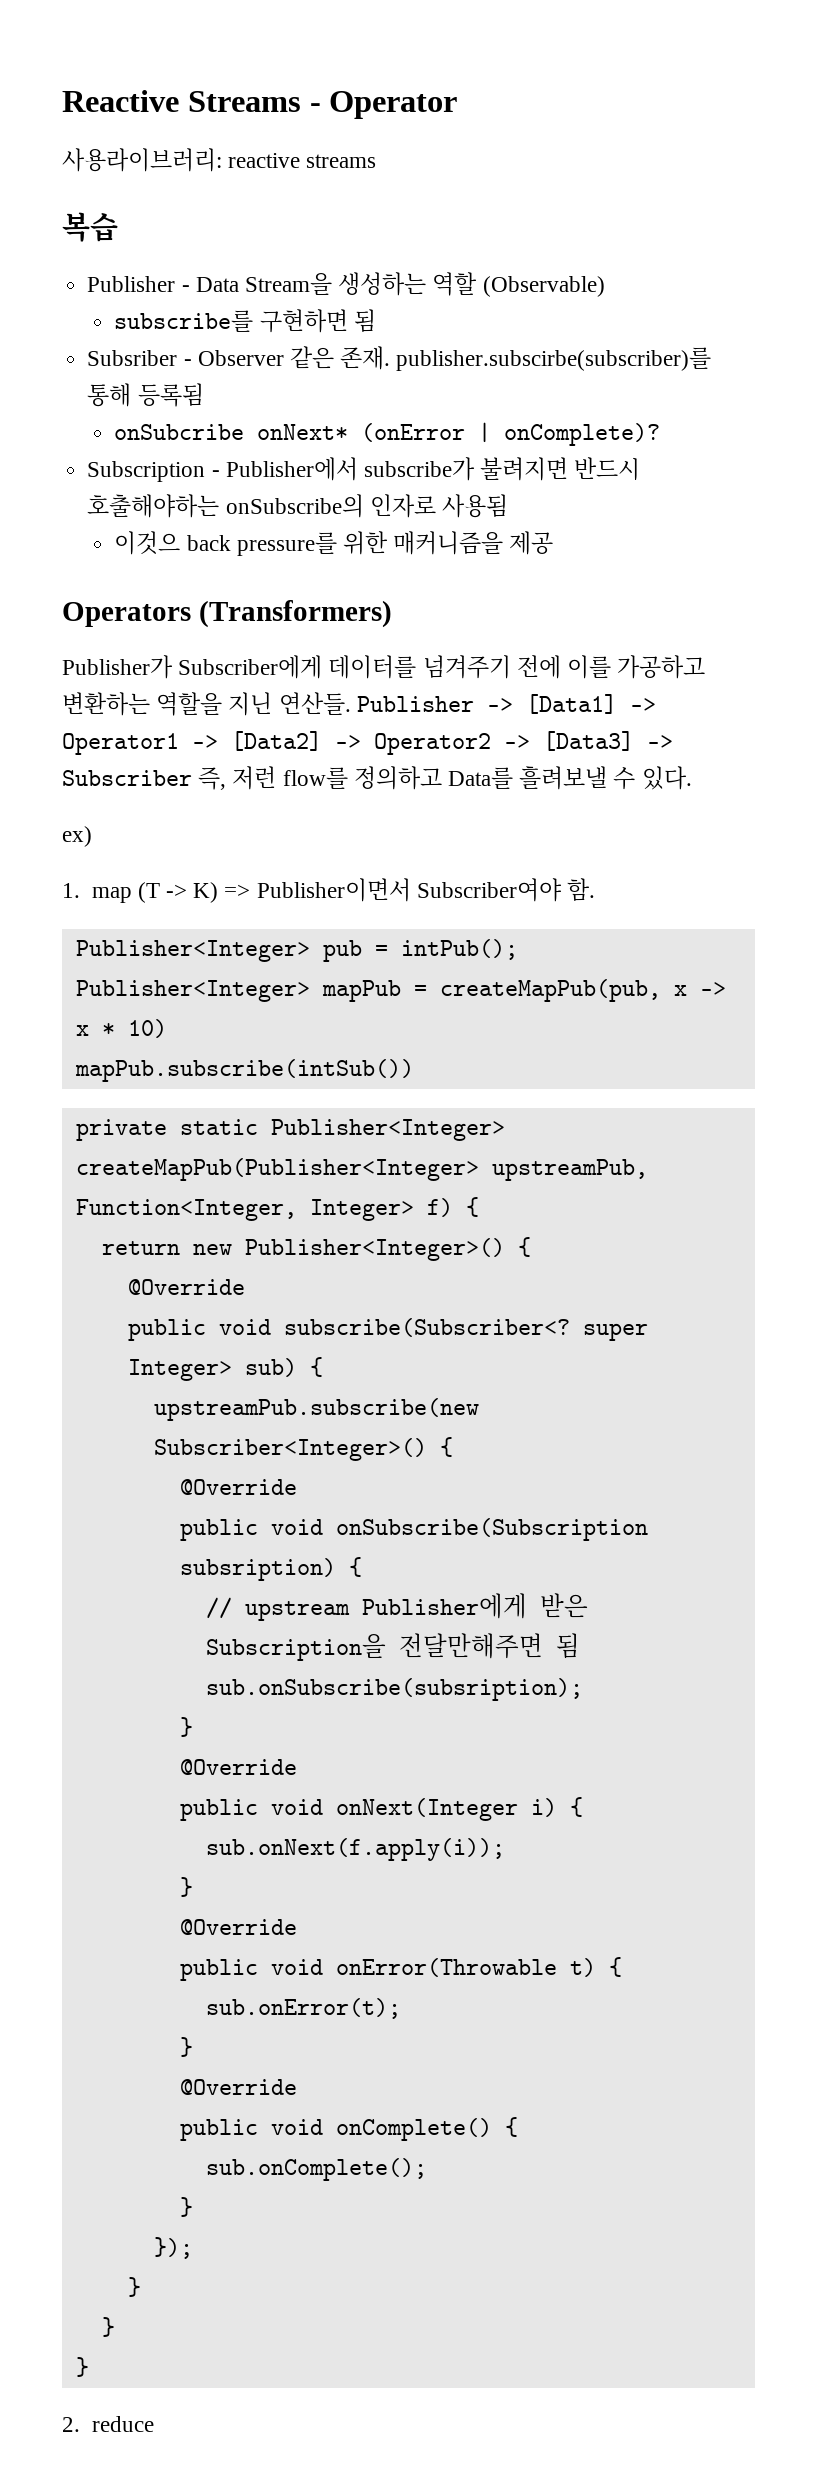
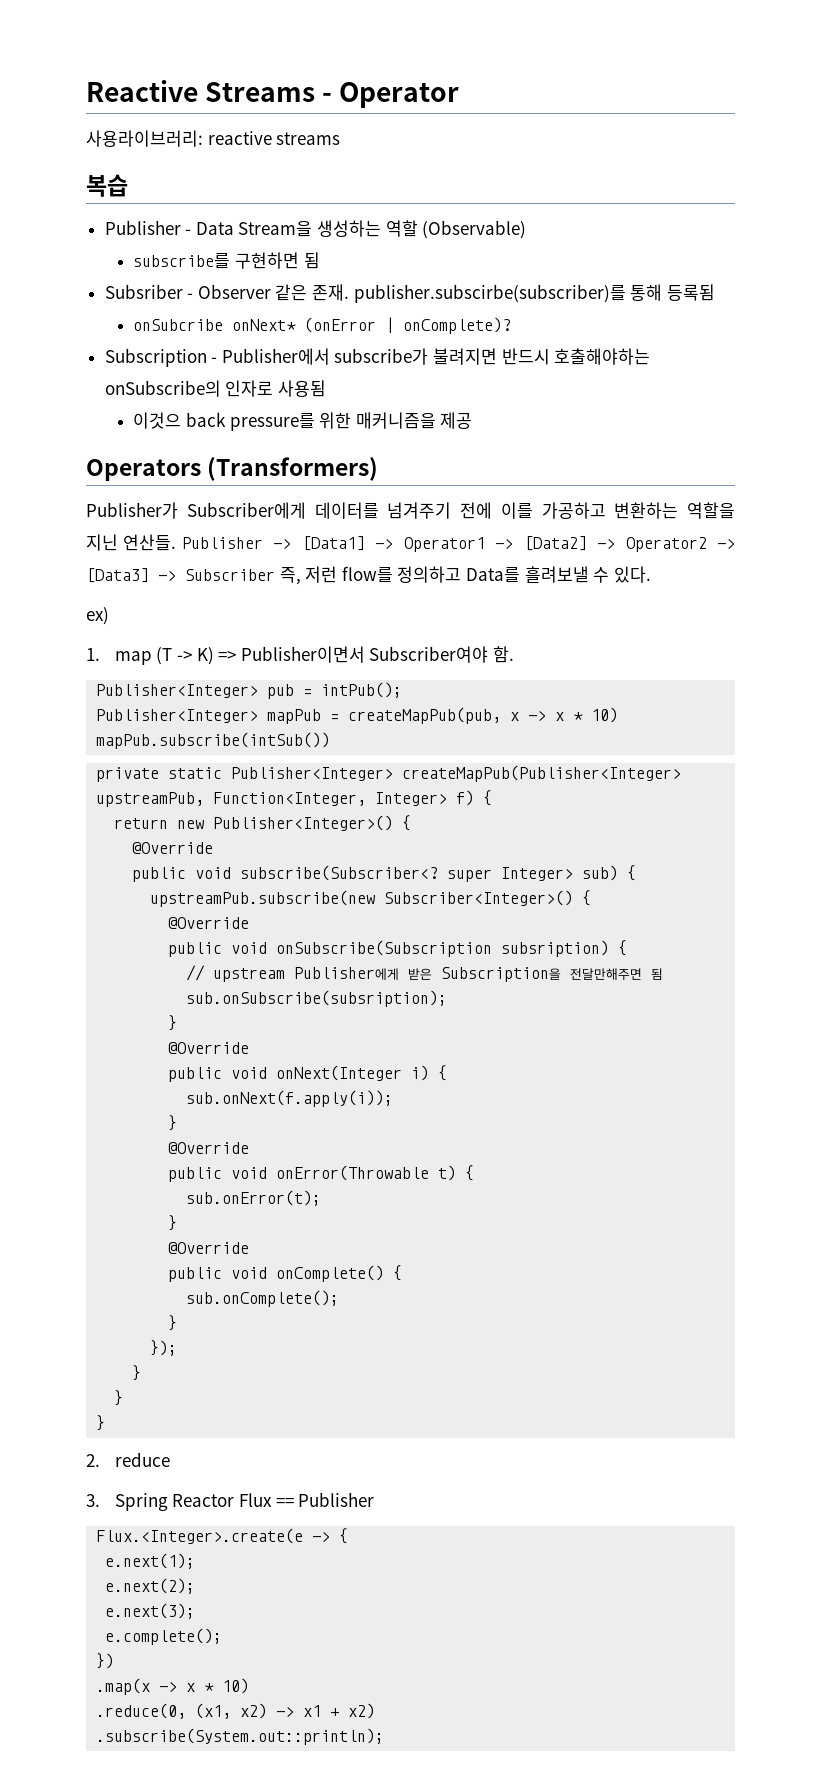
+ 3. Spring Reactor Flux == Publisher
+ Flux.<Integer>.create(e -> {
+ e.next(1);
+ e.next(2);
+ e.next(3);
+ e.complete();
+ })
+ .map(x -> x * 10)
+ .reduce(0, (x1, x2) -> x1 + x2)
+ .subscribe(System.out::println);

